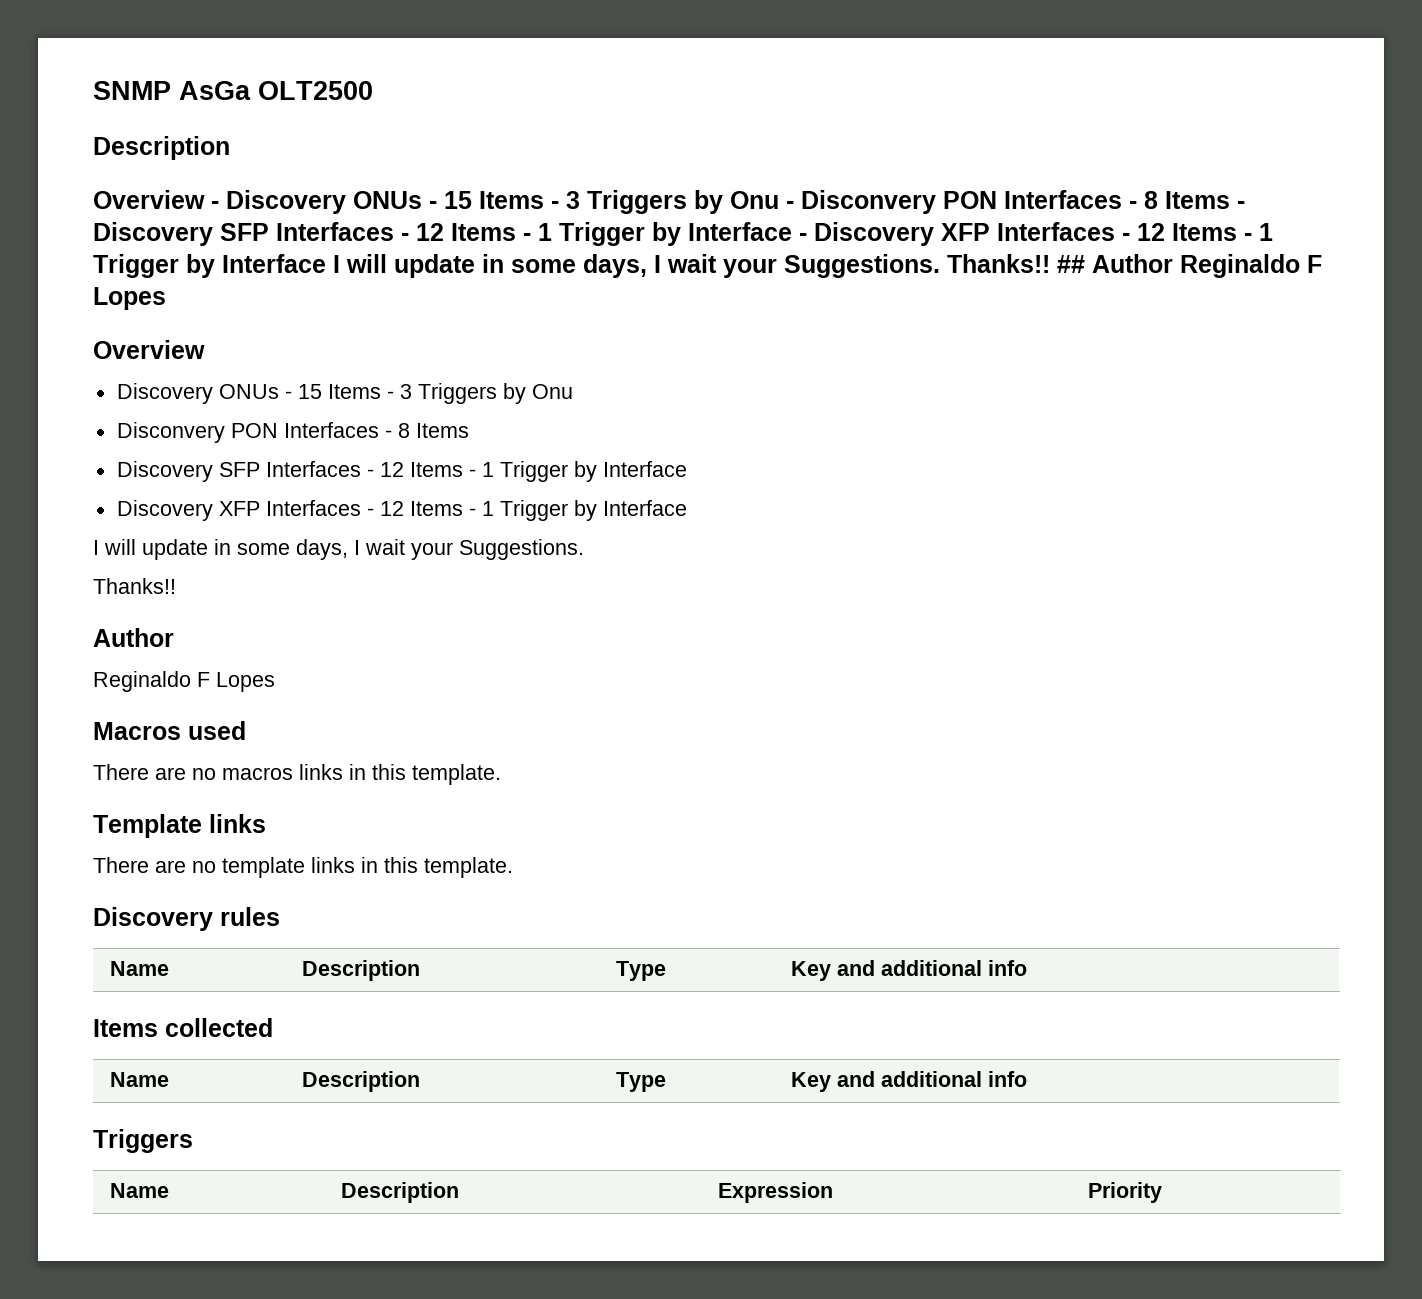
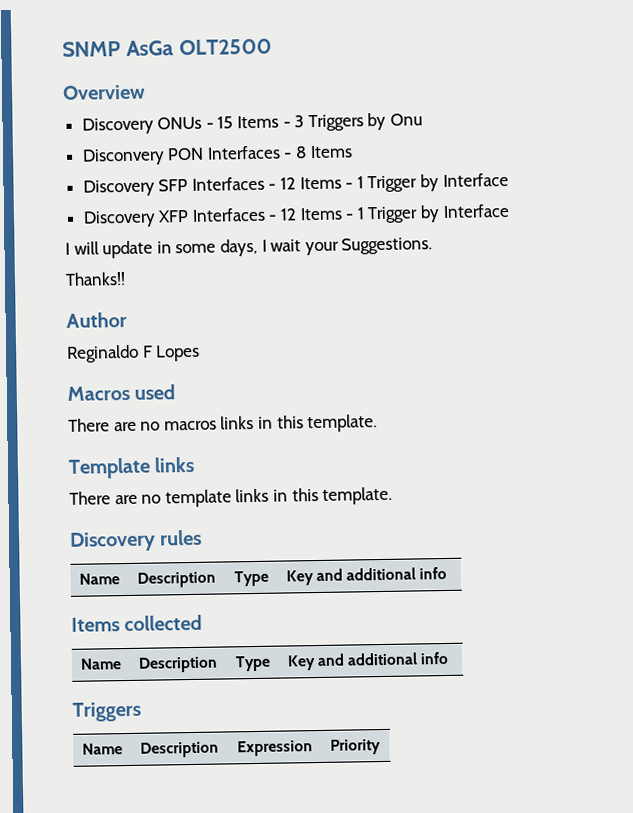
  SNMP AsGa OLT2500
- Description
- Overview - Discovery ONUs - 15 Items - 3 Triggers by Onu - Disconvery PON Interfaces - 8 Items - Discovery SFP Interfaces - 12 Items - 1 Trigger by Interface - Discovery XFP Interfaces - 12 Items - 1 Trigger by Interface I will update in some days, I wait your Suggestions. Thanks!! ## Author Reginaldo F Lopes

